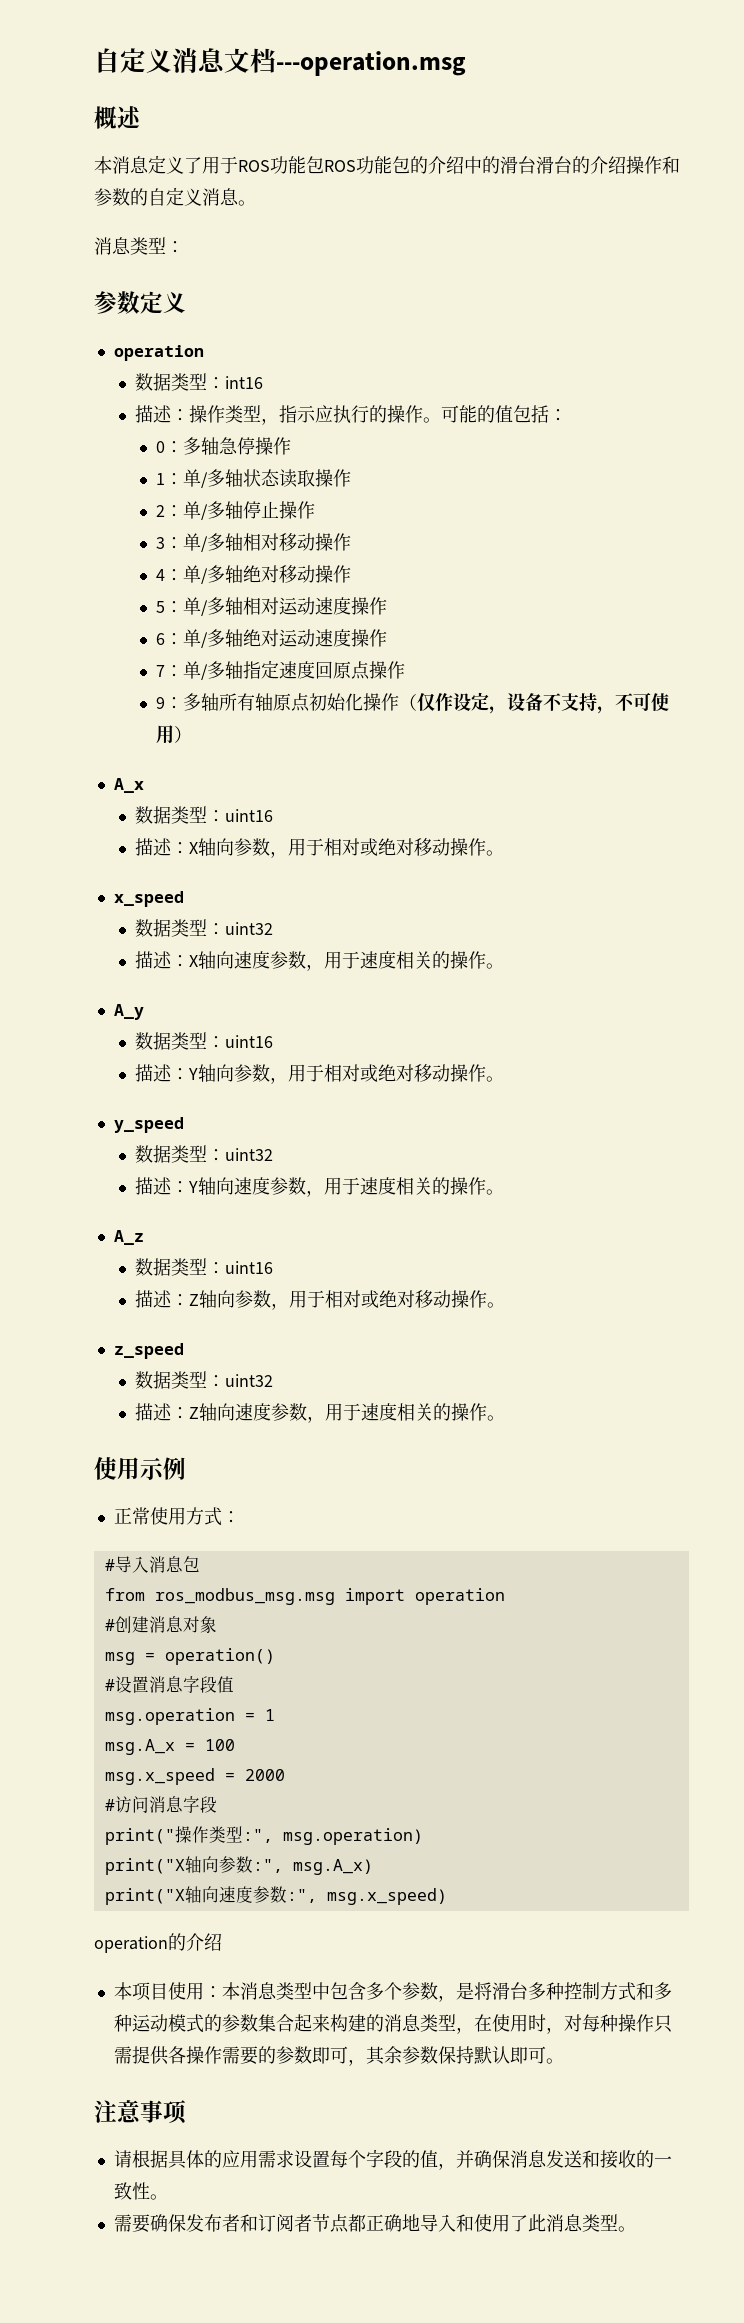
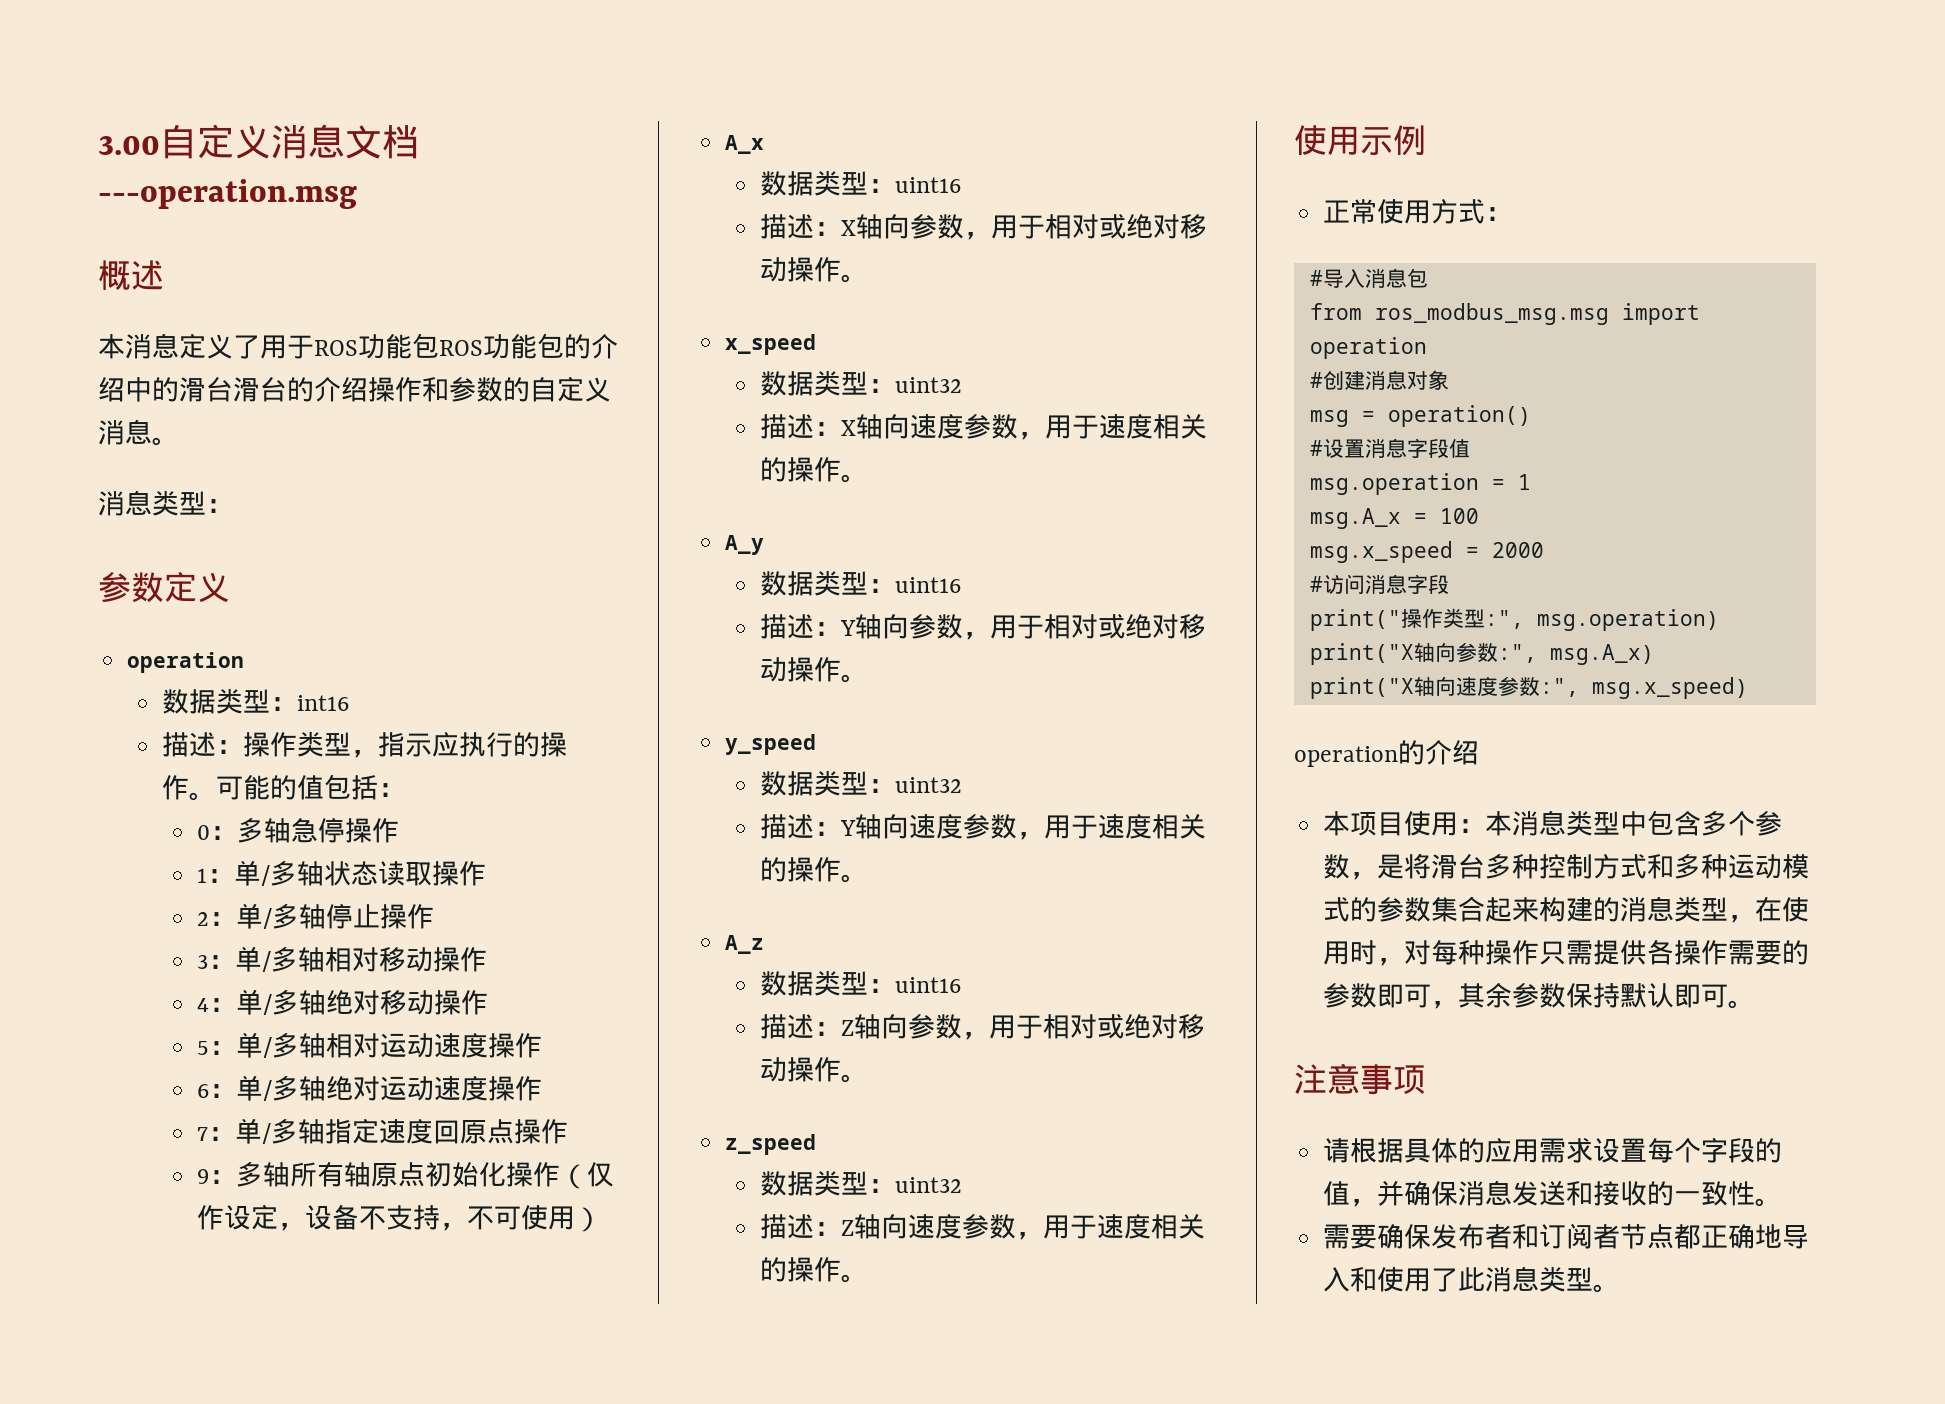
- 自定义消息文档---operation.msg
+ 3.00自定义消息文档---operation.msg

